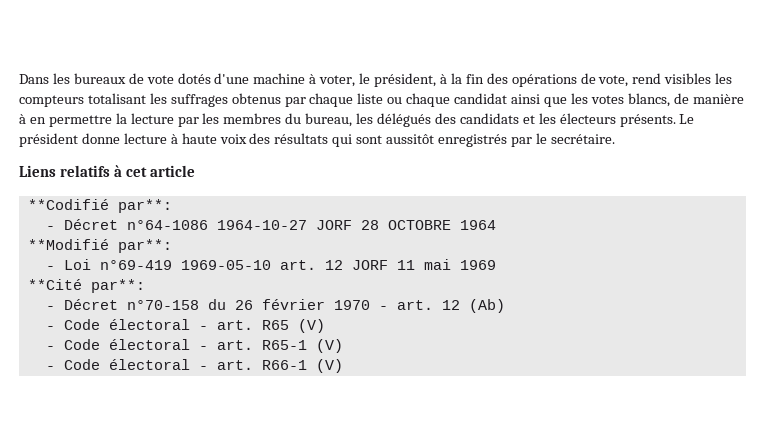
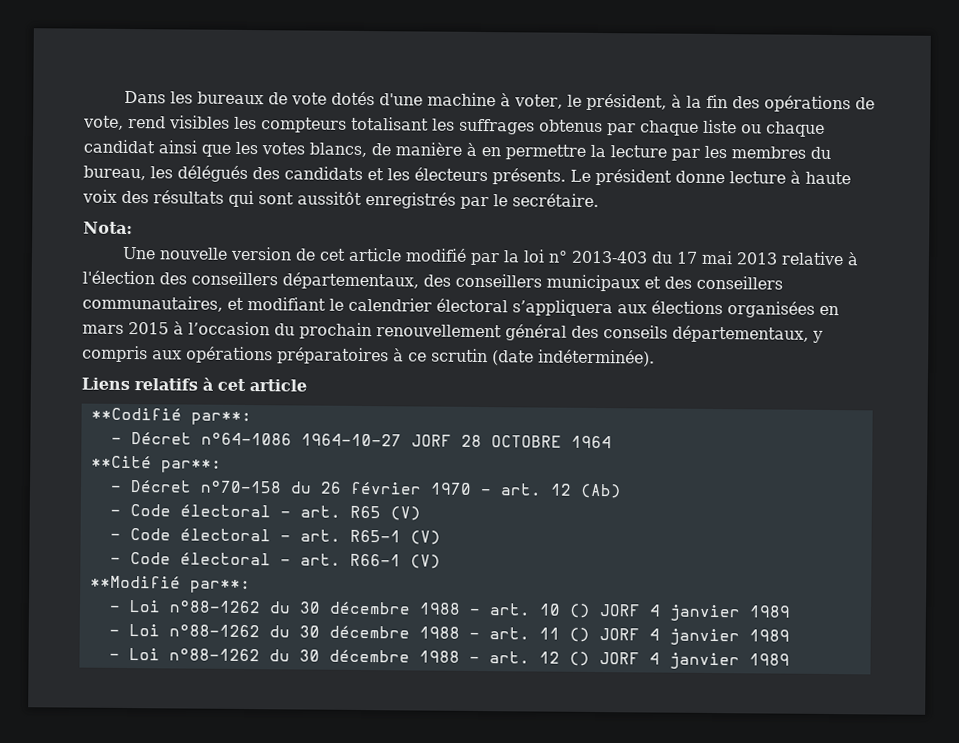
+ Nota:
+ Une nouvelle version de cet article modifié par la loi n° 2013-403 du 17 mai 2013 relative à l'élection des conseillers départementaux, des conseillers municipaux et des conseillers communautaires, et modifiant le calendrier électoral s’appliquera aux élections organisées en mars 2015 à l’occasion du prochain renouvellement général des conseils départementaux, y compris aux opérations préparatoires à ce scrutin (date indéterminée).
- **Modifié par**:
- - Loi n°69-419 1969-05-10 art. 12 JORF 11 mai 1969
+ **Modifié par**:
+ - Loi n°88-1262 du 30 décembre 1988 - art. 10 () JORF 4 janvier 1989
+ - Loi n°88-1262 du 30 décembre 1988 - art. 11 () JORF 4 janvier 1989
+ - Loi n°88-1262 du 30 décembre 1988 - art. 12 () JORF 4 janvier 1989

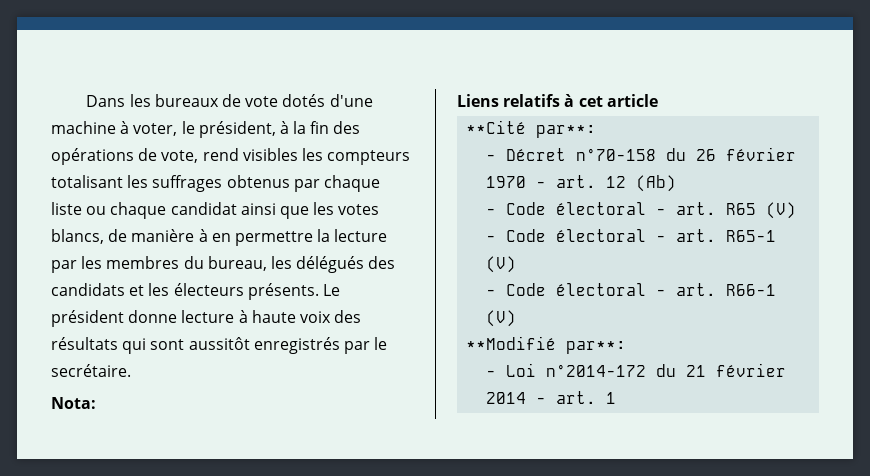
- Une nouvelle version de cet article modifié par la loi n° 2013-403 du 17 mai 2013 relative à l'élection des conseillers départementaux, des conseillers municipaux et des conseillers communautaires, et modifiant le calendrier électoral s’appliquera aux élections organisées en mars 2015 à l’occasion du prochain renouvellement général des conseils départementaux, y compris aux opérations préparatoires à ce scrutin (date indéterminée).
- **Codifié par**:
- - Décret n°64-1086 1964-10-27 JORF 28 OCTOBRE 1964
- - Loi n°88-1262 du 30 décembre 1988 - art. 10 () JORF 4 janvier 1989
- - Loi n°88-1262 du 30 décembre 1988 - art. 11 () JORF 4 janvier 1989
- - Loi n°88-1262 du 30 décembre 1988 - art. 12 () JORF 4 janvier 1989
+ - Loi n°2014-172 du 21 février 2014 - art. 1

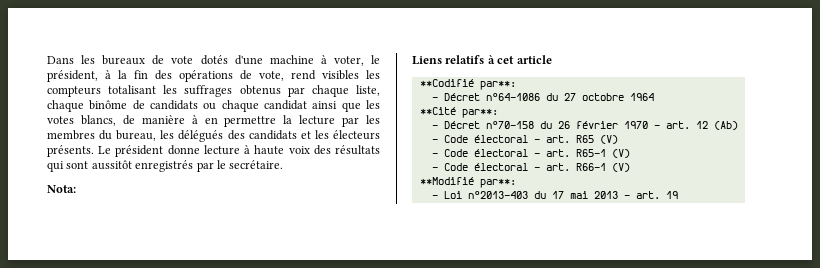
- Dans les bureaux de vote dotés d'une machine à voter, le président, à la fin des opérations de vote, rend visibles les compteurs totalisant les suffrages obtenus par chaque liste ou chaque candidat ainsi que les votes blancs, de manière à en permettre la lecture par les membres du bureau, les délégués des candidats et les électeurs présents.
+ Dans les bureaux de vote dotés d'une machine à voter, le président, à la fin des opérations de vote, rend visibles les compteurs totalisant les suffrages obtenus par chaque liste, chaque binôme de candidats ou chaque candidat ainsi que les votes blancs, de manière à en permettre la lecture par les membres du bureau, les délégués des candidats et les électeurs présents.
+ **Codifié par**:
+ - Décret n°64-1086 du 27 octobre 1964
- - Loi n°2014-172 du 21 février 2014 - art. 1
+ - Loi n°2013-403 du 17 mai 2013 - art. 19

